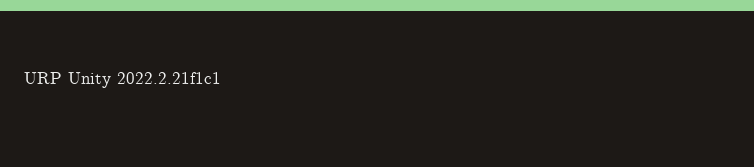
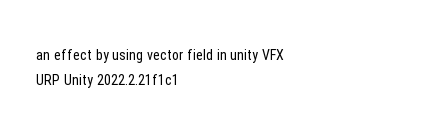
+ an effect by using vector field in unity VFX

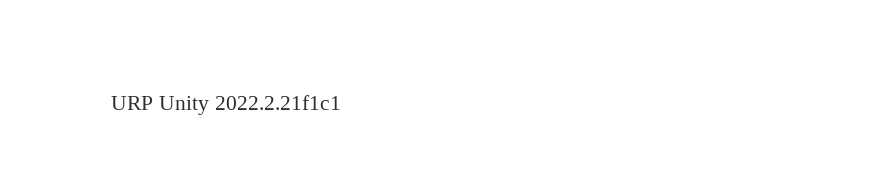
- an effect by using vector field in unity VFX

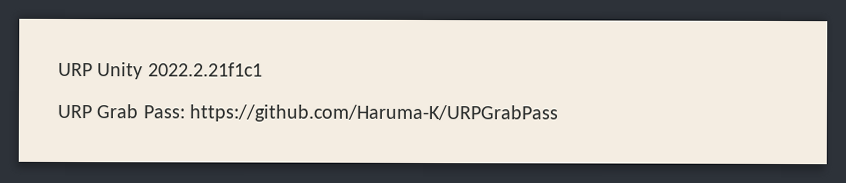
+ URP Grab Pass: https://github.com/Haruma-K/URPGrabPass

